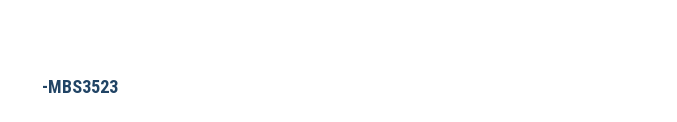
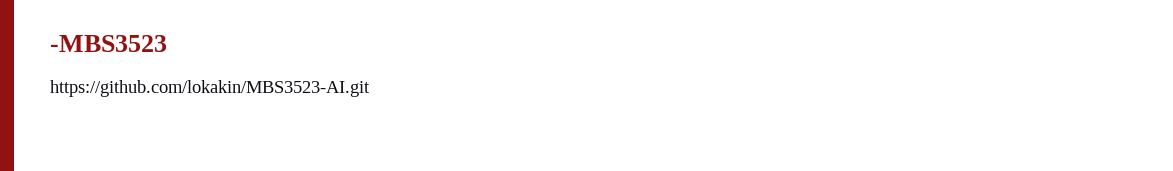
+ https://github.com/lokakin/MBS3523-AI.git

